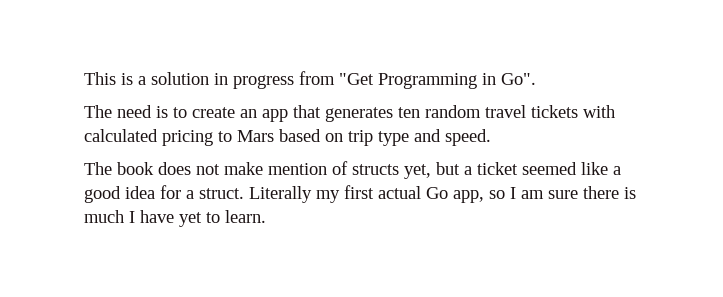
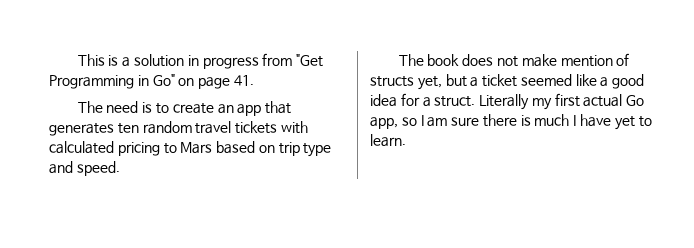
- This is a solution in progress from "Get Programming in Go".
+ This is a solution in progress from "Get Programming in Go" on page 41.

